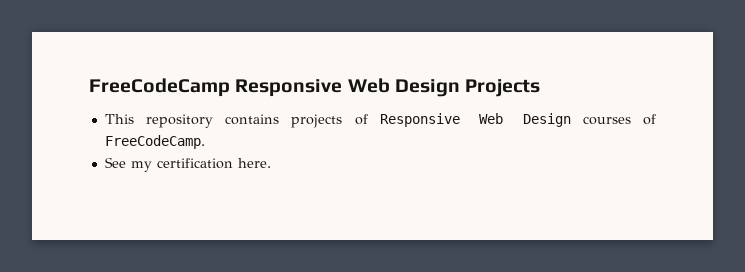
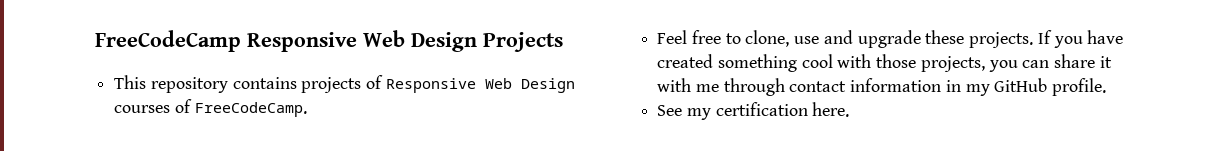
+ Feel free to clone, use and upgrade these projects. If you have created something cool with those projects, you can share it with me through contact information in my GitHub profile.

